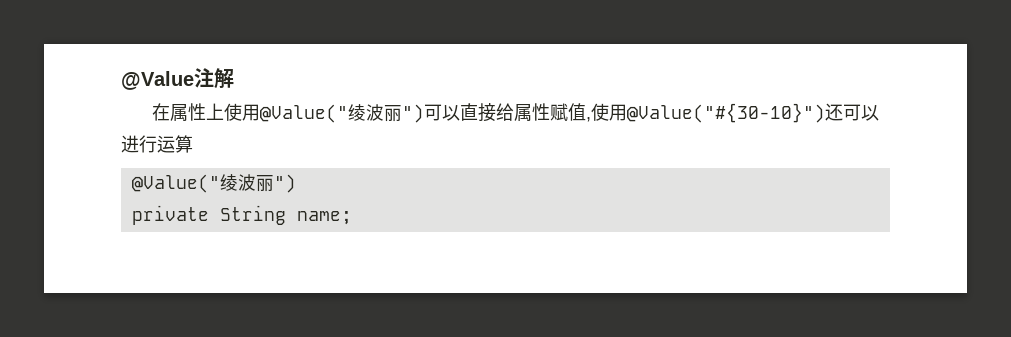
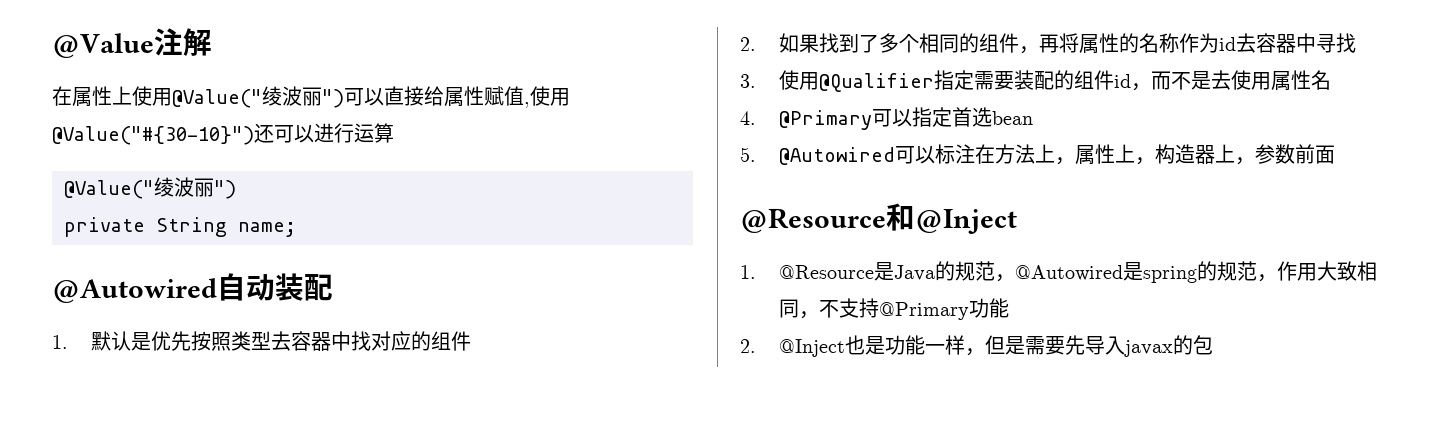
+ @Autowired自动装配
+ 1.默认是优先按照类型去容器中找对应的组件
+ 2.如果找到了多个相同的组件，再将属性的名称作为id去容器中寻找
+ 3.使用@Qualifier指定需要装配的组件id，而不是去使用属性名
+ 4. @Primary可以指定首选bean
+ 5. @Autowired可以标注在方法上，属性上，构造器上，参数前面
+ @Resource和@Inject
+ 1. @Resource是Java的规范，@Autowired是spring的规范，作用大致相同，不支持@Primary功能
+ 2. @Inject也是功能一样，但是需要先导入javax的包

